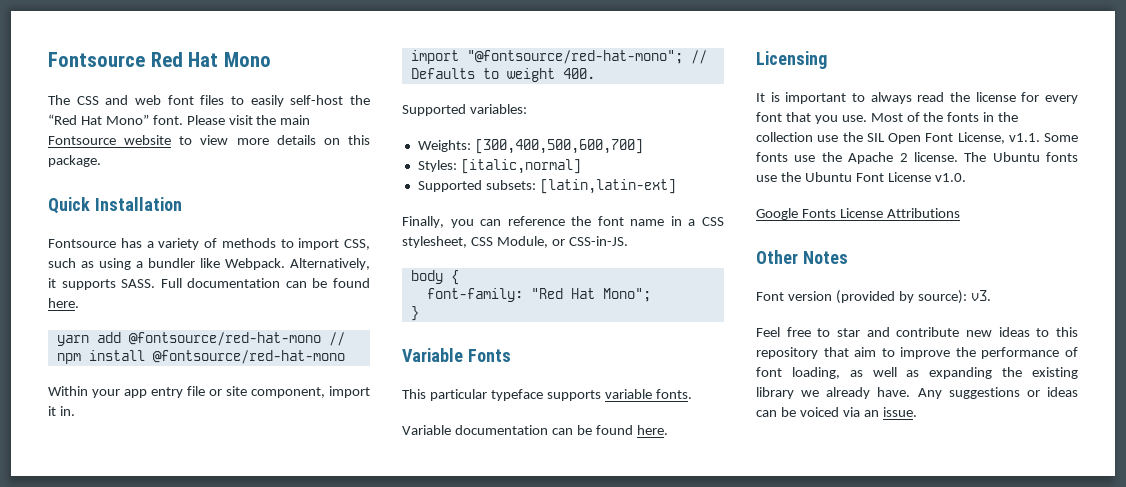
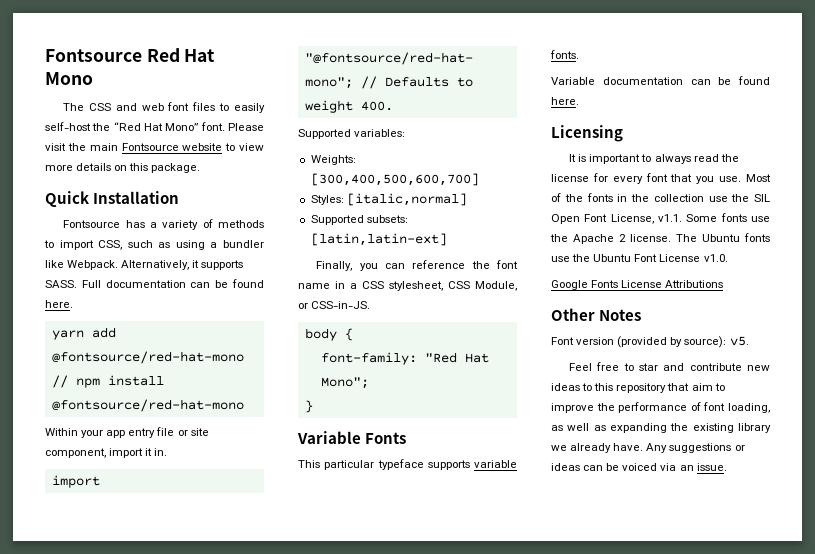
- Font version (provided by source): v3.
+ Font version (provided by source): v5.

